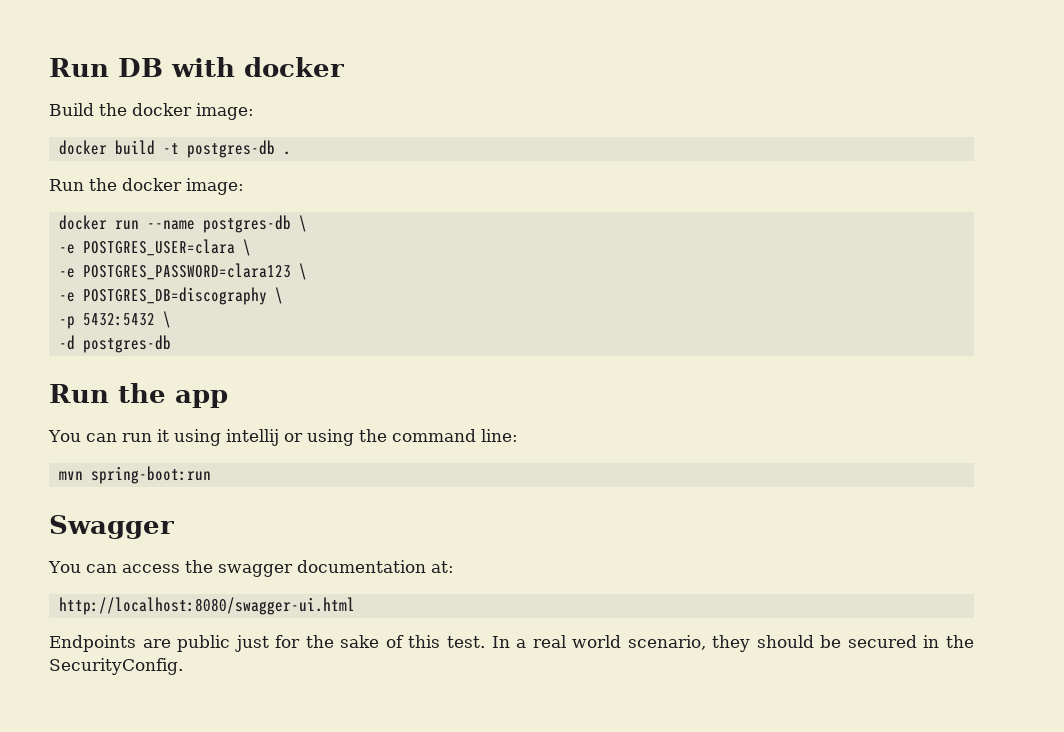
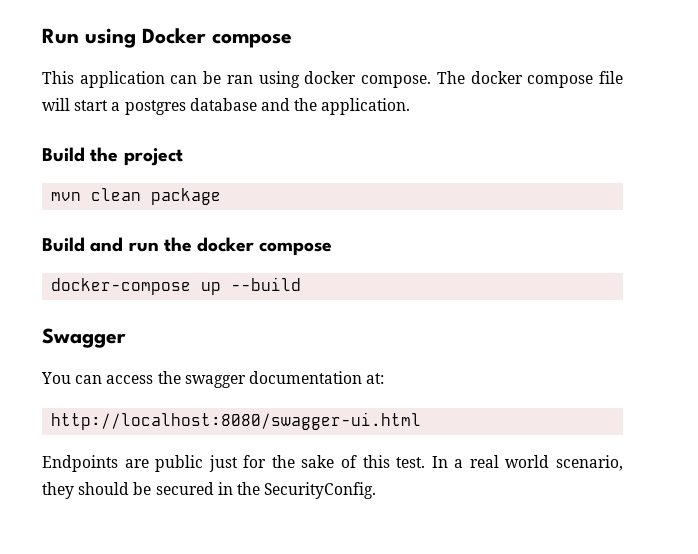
- Run DB with docker
- Build the docker image:
- docker build -t postgres-db .
- Run the docker image:
- docker run --name postgres-db \
- -e POSTGRES_USER=clara \
- -e POSTGRES_PASSWORD=clara123 \
- -e POSTGRES_DB=discography \
- -p 5432:5432 \
- -d postgres-db
- Run the app
- You can run it using intellij or using the command line:
- mvn spring-boot:run
+ Run using Docker compose
+ This application can be ran using docker compose. The docker compose file will start a postgres database and the application.
+ Build the project
+ mvn clean package
+ Build and run the docker compose
+ docker-compose up --build

